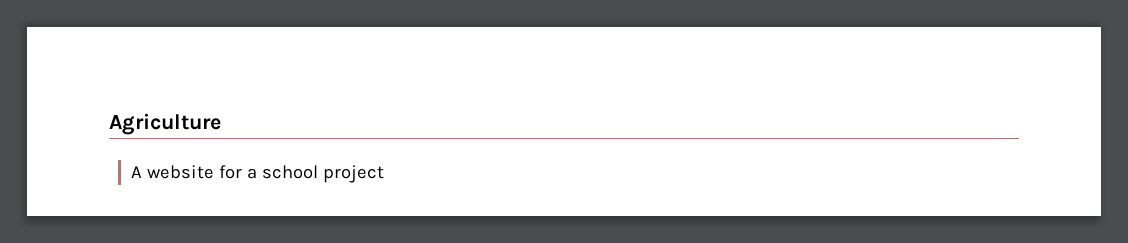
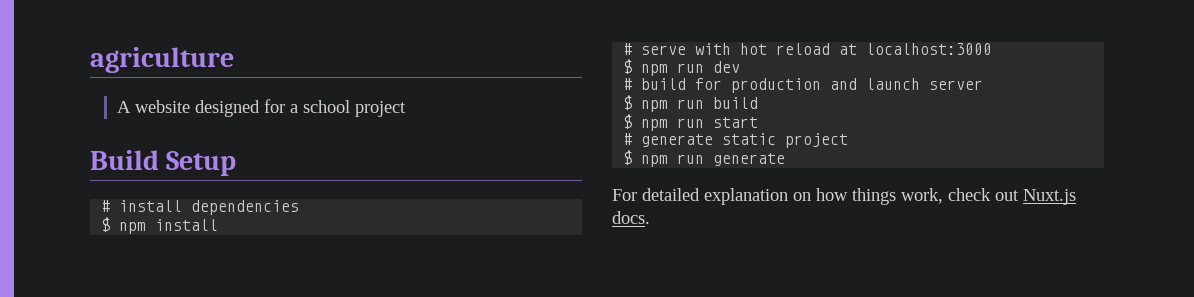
- Agriculture
+ agriculture
- A website for a school project
+ A website designed for a school project
+ Build Setup
+ # install dependencies
+ $ npm install
+ # serve with hot reload at localhost:3000
+ $ npm run dev
+ # build for production and launch server
+ $ npm run build
+ $ npm run start
+ # generate static project
+ $ npm run generate
+ For detailed explanation on how things work, check out Nuxt.js docs.

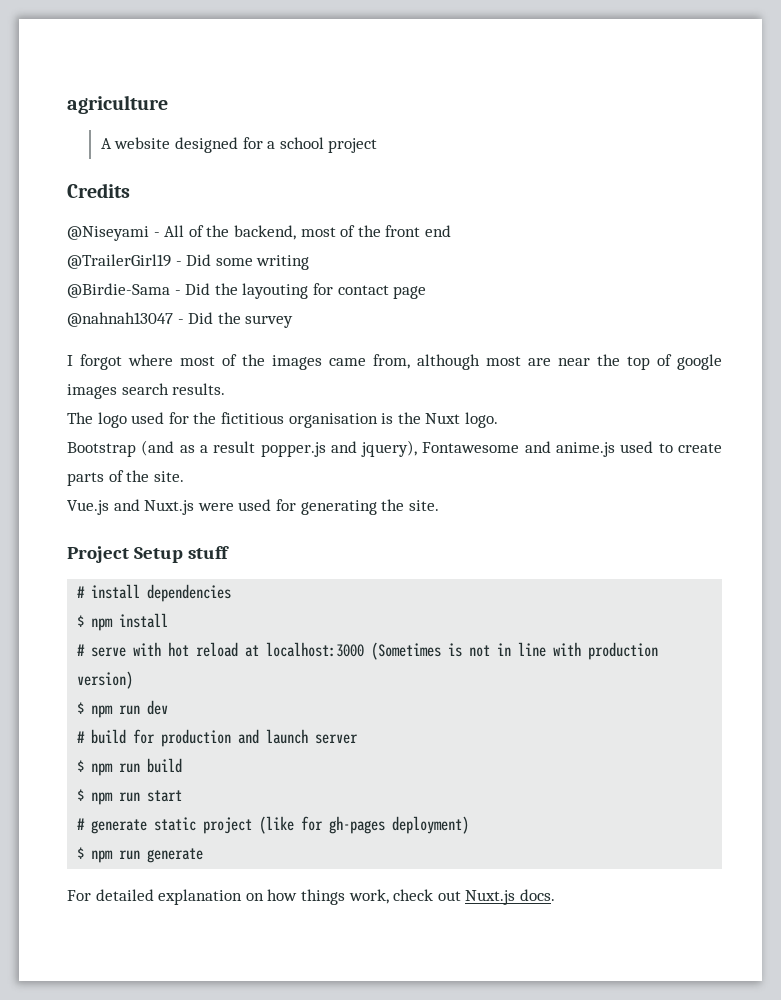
- Build Setup
+ Credits
+ @Niseyami - All of the backend, most of the front end
+ @TrailerGirl19 - Did some writing
+ @Birdie-Sama - Did the layouting for contact page
+ @nahnah13047 - Did the survey
+ I forgot where most of the images came from, although most are near the top of google images search results.
+ The logo used for the fictitious organisation is the Nuxt logo.
+ Bootstrap (and as a result popper.js and jquery), Fontawesome and anime.js used to create parts of the site.
+ Vue.js and Nuxt.js were used for generating the site.
+ Project Setup stuff
- # serve with hot reload at localhost:3000
+ # serve with hot reload at localhost:3000 (Sometimes is not in line with production version)
- # generate static project
+ # generate static project (like for gh-pages deployment)

